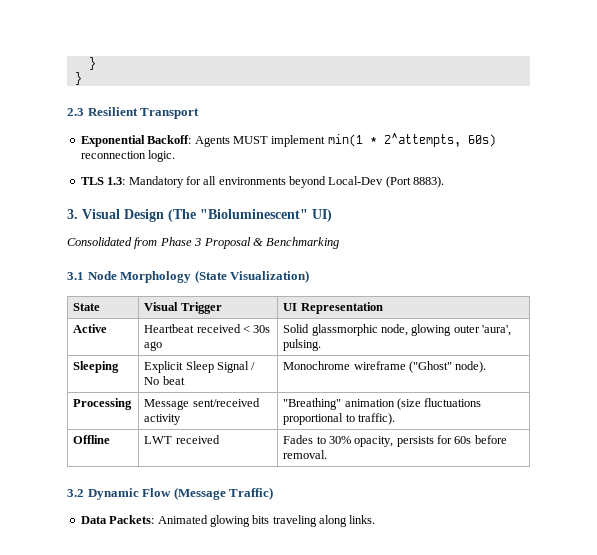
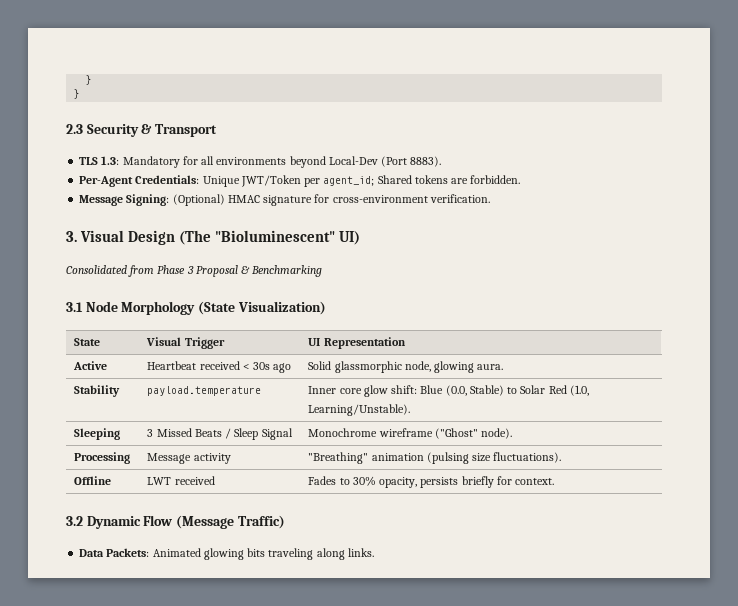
- 2.3 Resilient Transport
+ 2.3 Security & Transport
- Exponential Backoff: Agents MUST implement min(1 * 2^attempts, 60s) reconnection logic.
+ Per-Agent Credentials: Unique JWT/Token per agent_id; Shared tokens are forbidden.
+ Message Signing: (Optional) HMAC signature for cross-environment verification.
- Active | Heartbeat received < 30s ago | Solid glassmorphic node, glowing outer 'aura', pulsing.
- Sleeping | Explicit Sleep Signal / No beat | Monochrome wireframe ("Ghost" node).
+ Active | Heartbeat received < 30s ago | Solid glassmorphic node, glowing aura.
+ Stability | payload.temperature | Inner core glow shift: Blue (0.0, Stable) to Solar Red (1.0, Learning/Unstable).
+ Sleeping | 3 Missed Beats / Sleep Signal | Monochrome wireframe ("Ghost" node).
- Processing | Message sent/received activity | "Breathing" animation (size fluctuations proportional to traffic).
+ Processing | Message activity | "Breathing" animation (pulsing size fluctuations).
- Offline | LWT received | Fades to 30% opacity, persists for 60s before removal.
+ Offline | LWT received | Fades to 30% opacity, persists briefly for context.

